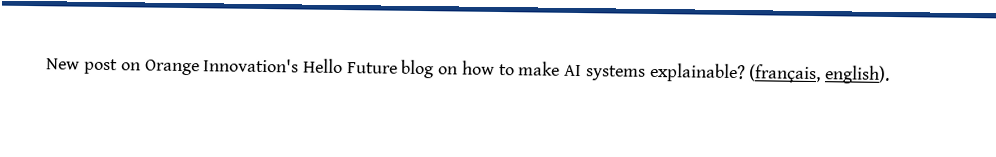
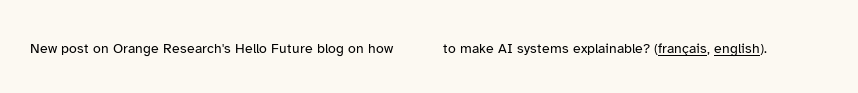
- New post on Orange Innovation's Hello Future blog on how to make AI systems explainable?
+ New post on Orange Research's Hello Future blog on how to make AI systems explainable?

